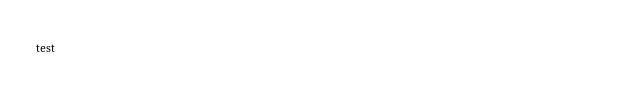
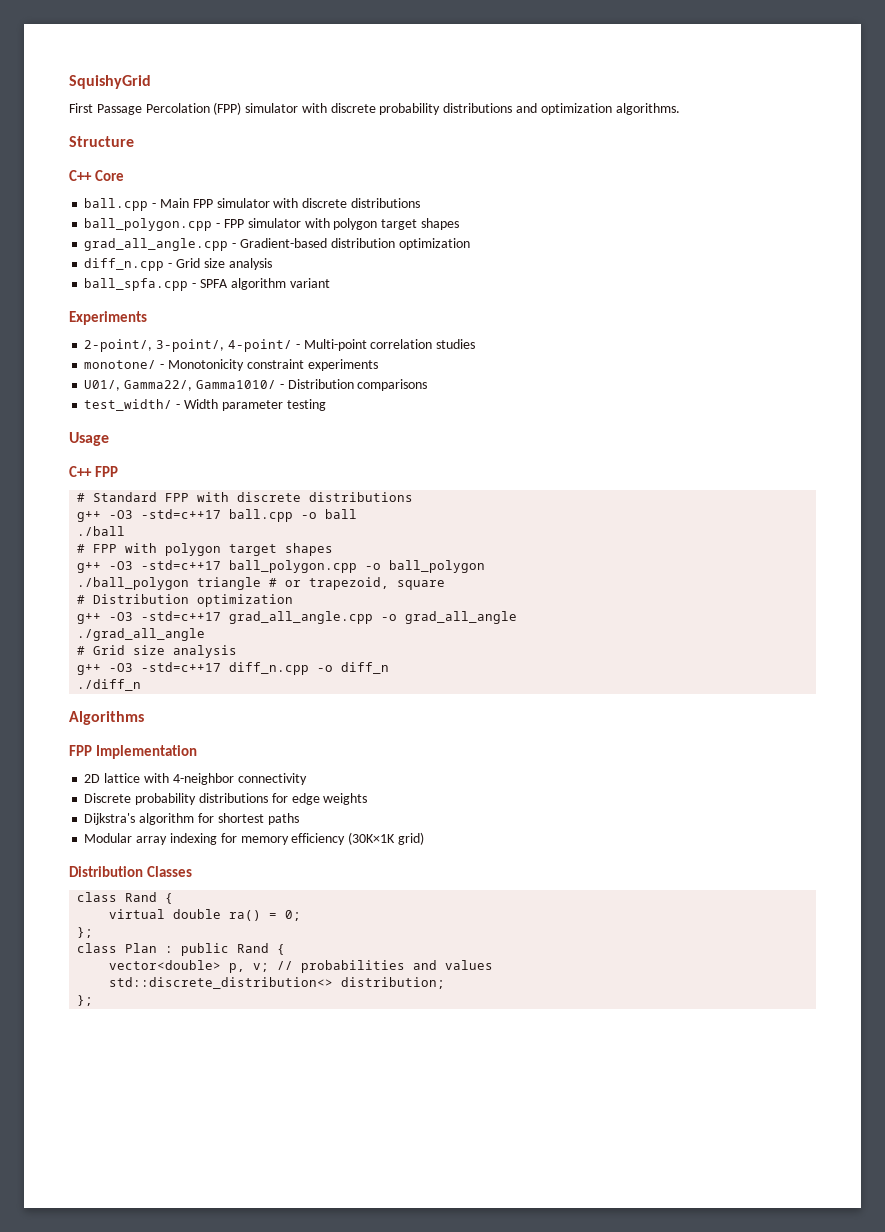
- test
+ SquishyGrid
+ First Passage Percolation (FPP) simulator with discrete probability distributions and optimization algorithms.
+ Structure
+ C++ Core
+ ball.cpp - Main FPP simulator with discrete distributions
+ ball_polygon.cpp - FPP simulator with polygon target shapes
+ grad_all_angle.cpp - Gradient-based distribution optimization
+ diff_n.cpp - Grid size analysis
+ ball_spfa.cpp - SPFA algorithm variant
+ Experiments
+ 2-point/, 3-point/, 4-point/ - Multi-point correlation studies
+ monotone/ - Monotonicity constraint experiments
+ U01/, Gamma22/, Gamma1010/ - Distribution comparisons
+ test_width/ - Width parameter testing
+ Usage
+ C++ FPP
+ # Standard FPP with discrete distributions
+ g++ -O3 -std=c++17 ball.cpp -o ball
+ ./ball
+ # FPP with polygon target shapes
+ g++ -O3 -std=c++17 ball_polygon.cpp -o ball_polygon
+ ./ball_polygon triangle # or trapezoid, square
+ # Distribution optimization
+ g++ -O3 -std=c++17 grad_all_angle.cpp -o grad_all_angle
+ ./grad_all_angle
+ # Grid size analysis
+ g++ -O3 -std=c++17 diff_n.cpp -o diff_n
+ ./diff_n
+ Algorithms
+ FPP Implementation
+ 2D lattice with 4-neighbor connectivity
+ Discrete probability distributions for edge weights
+ Dijkstra's algorithm for shortest paths
+ Modular array indexing for memory efficiency (30K×1K grid)
+ Distribution Classes
+ class Rand {
+ virtual double ra() = 0;
+ };
+ class Plan : public Rand {
+ vector<double> p, v; // probabilities and values
+ std::discrete_distribution<> distribution;
+ };

